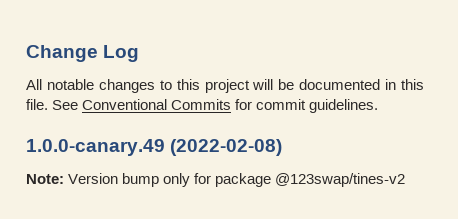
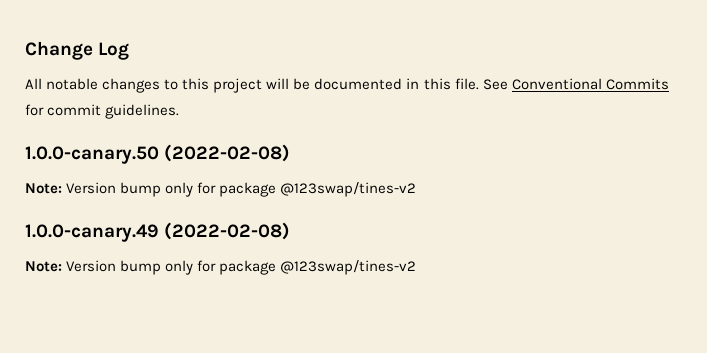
+ 1.0.0-canary.50 (2022-02-08)
+ Note: Version bump only for package @123swap/tines-v2

